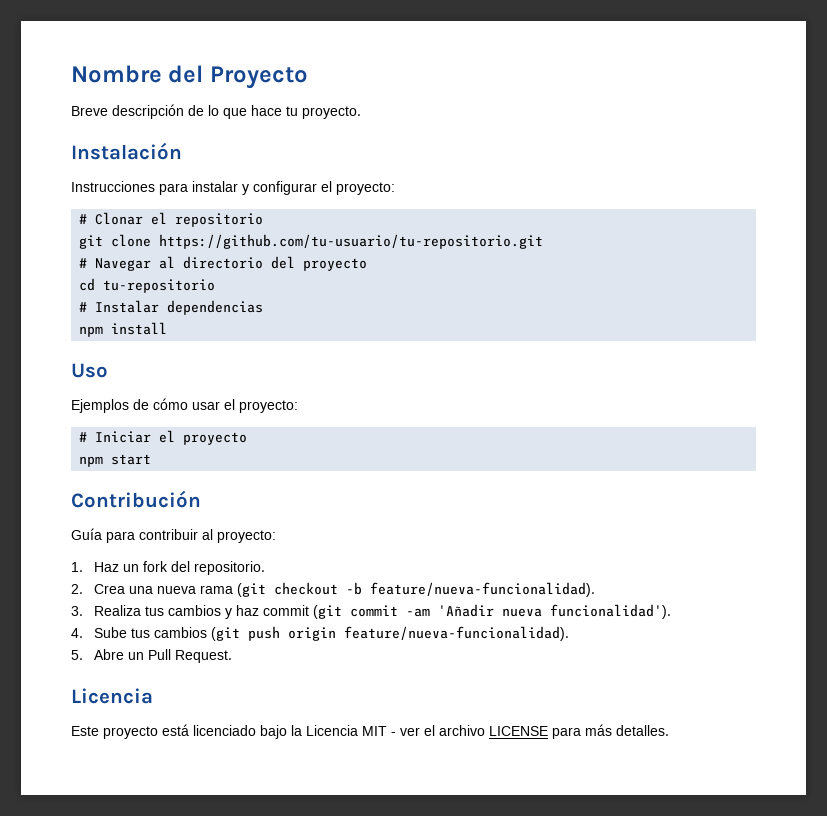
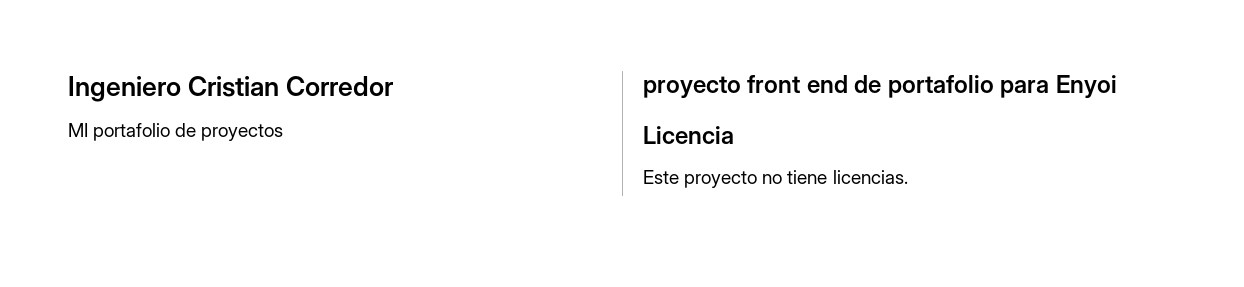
- Nombre del Proyecto
- Breve descripción de lo que hace tu proyecto.
- Instalación
- Instrucciones para instalar y configurar el proyecto:
- # Clonar el repositorio
- git clone https://github.com/tu-usuario/tu-repositorio.git
- # Navegar al directorio del proyecto
- cd tu-repositorio
- # Instalar dependencias
- npm install
- Uso
- Ejemplos de cómo usar el proyecto:
- # Iniciar el proyecto
- npm start
- Contribución
- Guía para contribuir al proyecto:
- 1. Haz un fork del repositorio.
- 2. Crea una nueva rama (git checkout -b feature/nueva-funcionalidad).
- 3. Realiza tus cambios y haz commit (git commit -am 'Añadir nueva funcionalidad').
- 4. Sube tus cambios (git push origin feature/nueva-funcionalidad).
- 5. Abre un Pull Request.
+ Ingeniero Cristian Corredor
+ MI portafolio de proyectos
+ proyecto front end de portafolio para Enyoi
  Licencia
- Este proyecto está licenciado bajo la Licencia MIT - ver el archivo LICENSE para más detalles.
+ Este proyecto no tiene licencias.

